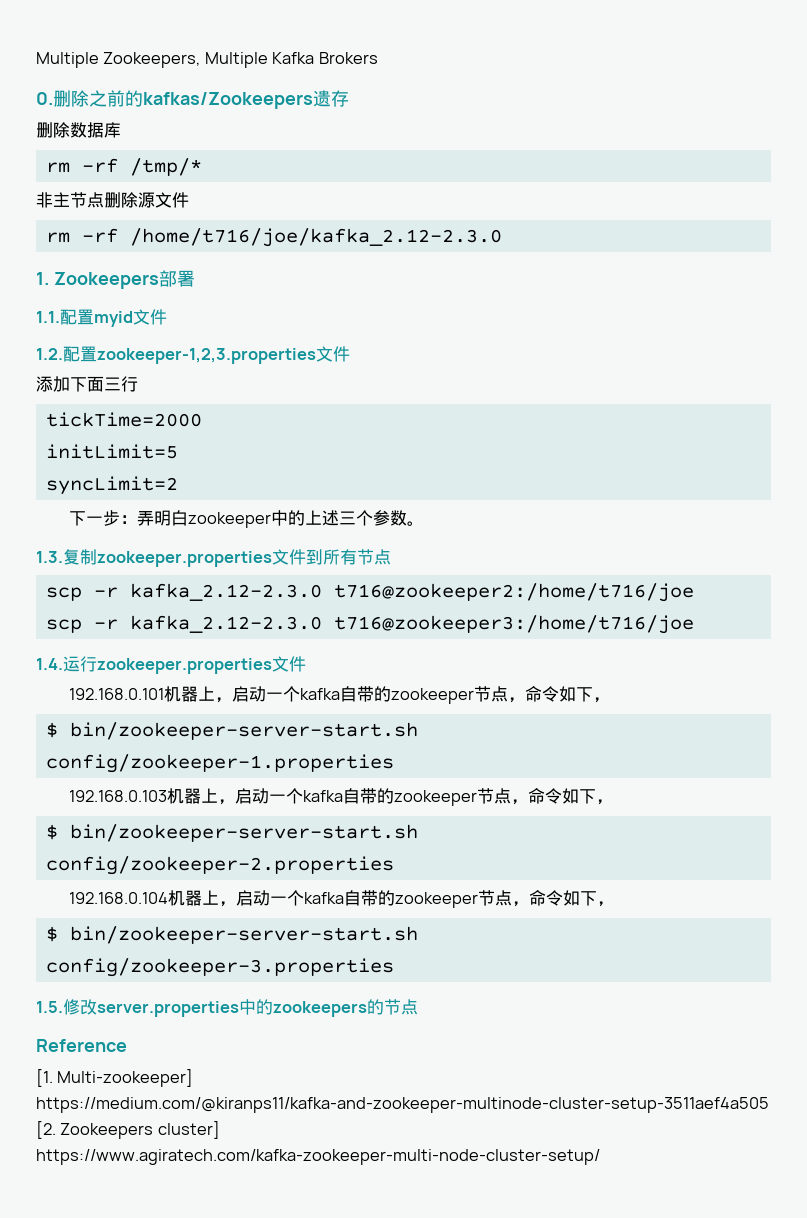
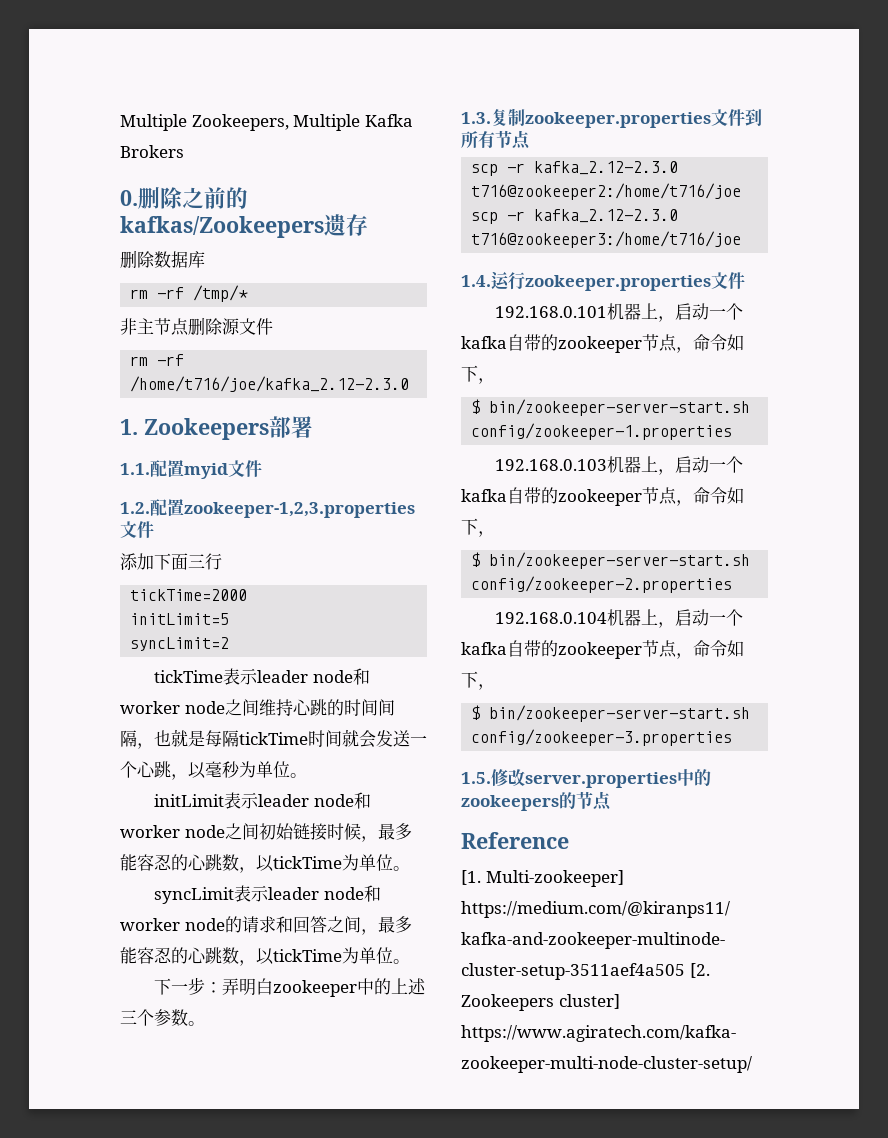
+ tickTime表示leader node和worker node之间维持心跳的时间间隔，也就是每隔tickTime时间就会发送一个心跳，以毫秒为单位。
+ initLimit表示leader node和worker node之间初始链接时候，最多能容忍的心跳数，以tickTime为单位。
+ syncLimit表示leader node和worker node的请求和回答之间，最多能容忍的心跳数，以tickTime为单位。

